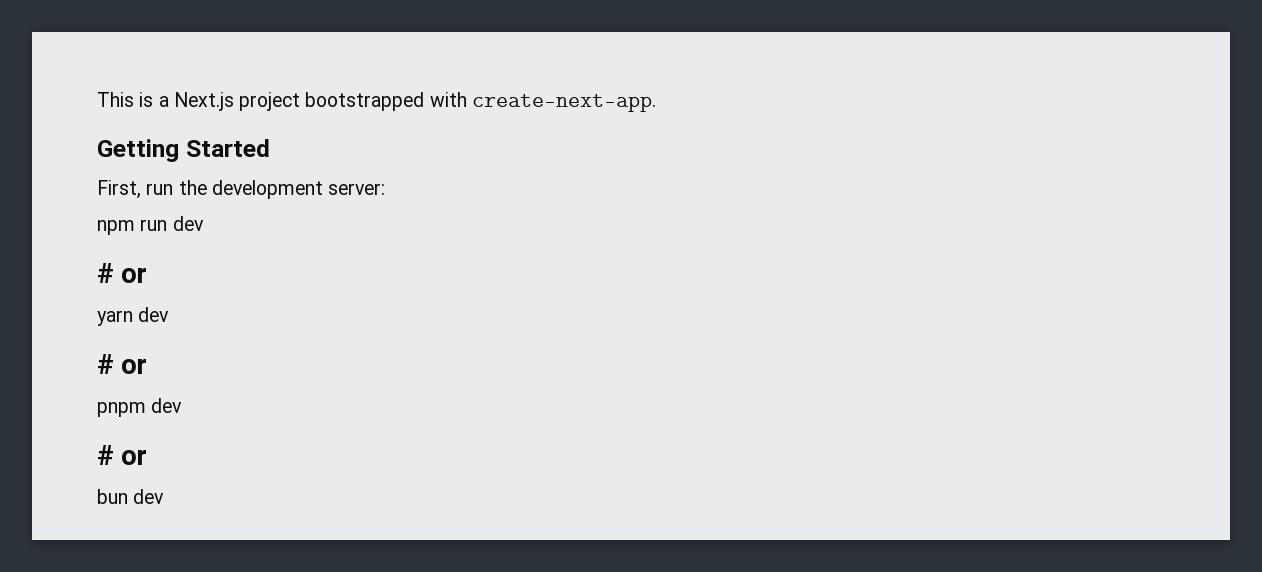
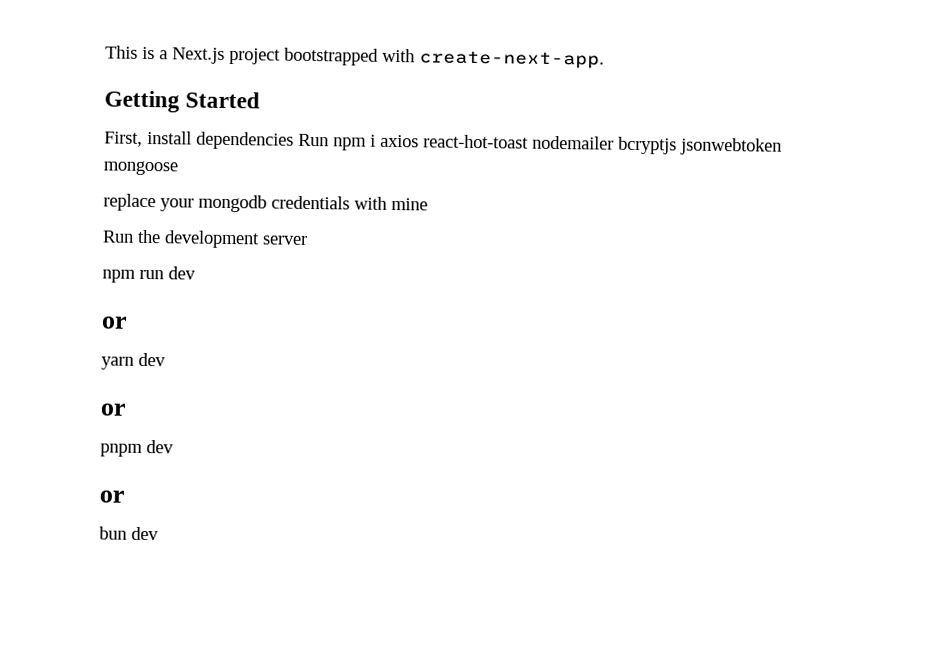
- First, run the development server:
+ First, install dependencies Run npm i axios react-hot-toast nodemailer bcryptjs jsonwebtoken mongoose
+ replace your mongodb credentials with mine
+ Run the development server
  npm run dev
- # or
+ or
  yarn dev
- # or
+ or
  pnpm dev
- # or
+ or

